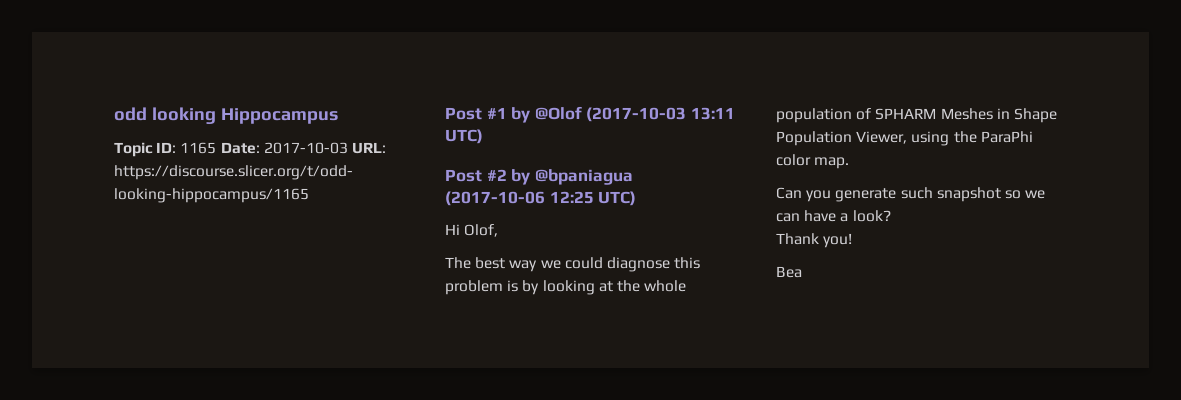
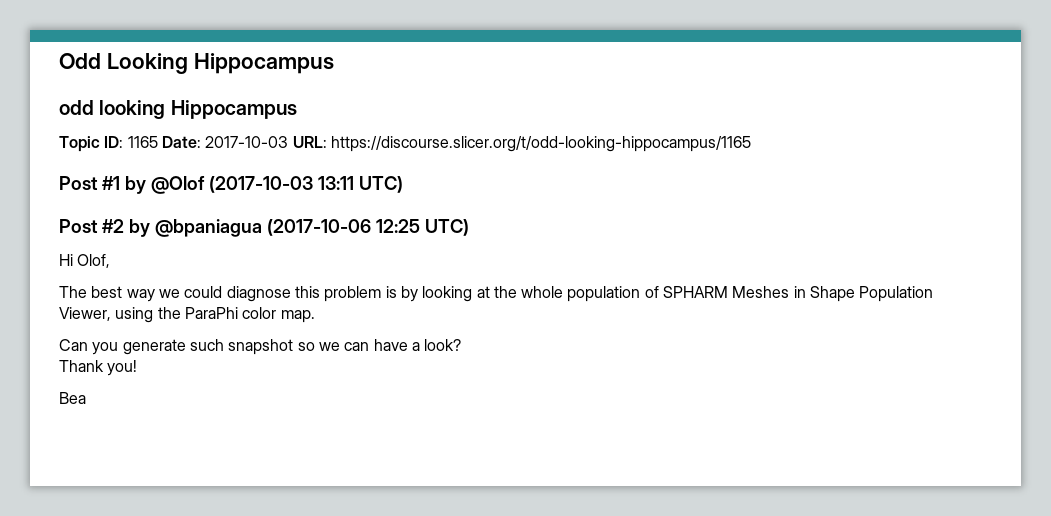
+ Odd Looking Hippocampus

